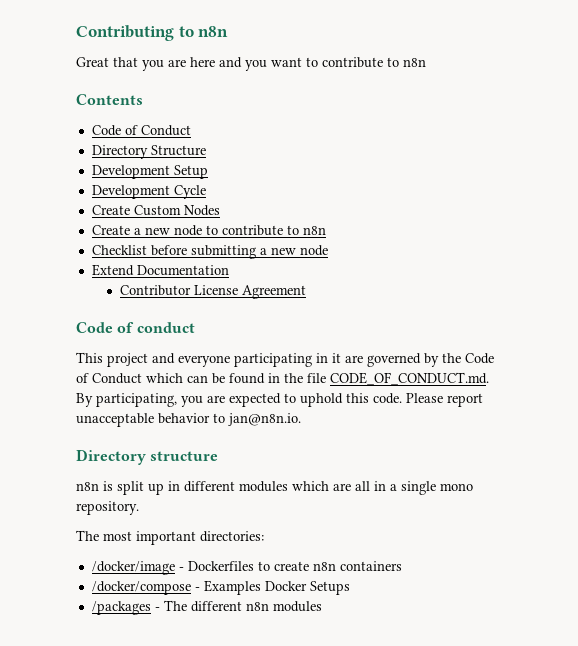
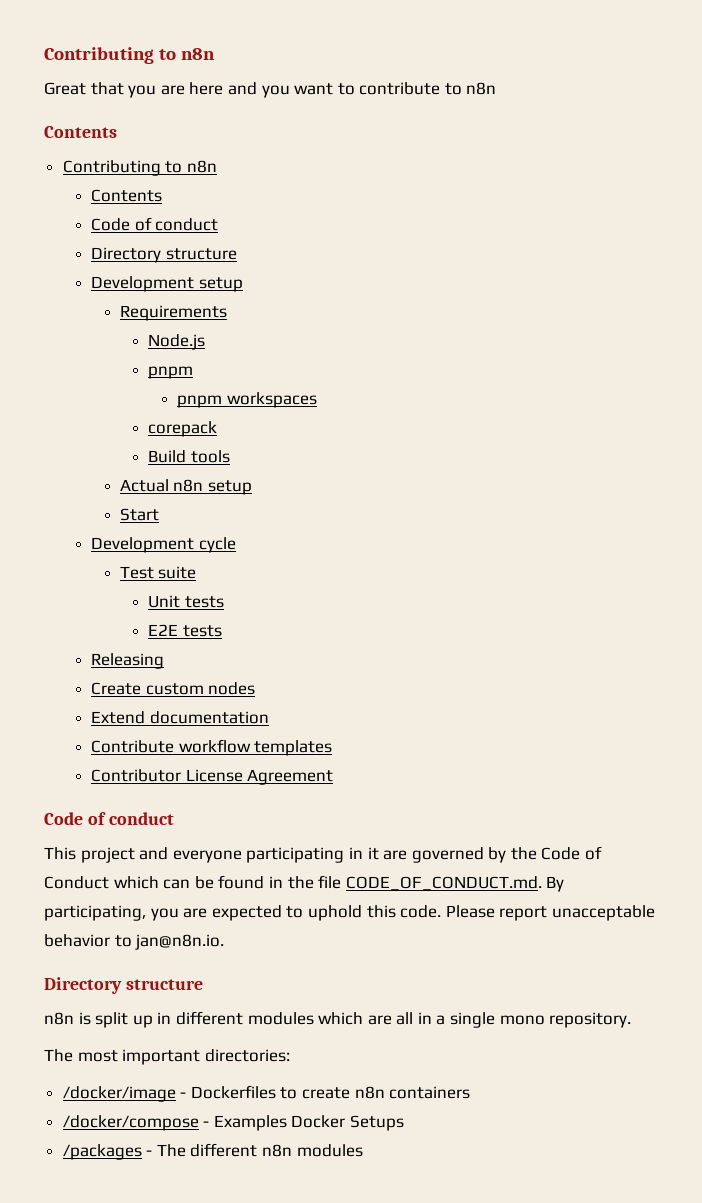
  Great that you are here and you want to contribute to n8n
  Contents
- Code of Conduct
- Directory Structure
- Development Setup
- Development Cycle
- Create Custom Nodes
- Create a new node to contribute to n8n
- Checklist before submitting a new node
- Extend Documentation
+ Contributing to n8n
+ Contents
+ Code of conduct
+ Directory structure
+ Development setup
+ Requirements
+ Node.js
+ pnpm
+ pnpm workspaces
+ corepack
+ Build tools
+ Actual n8n setup
+ Start
+ Development cycle
+ Test suite
+ Unit tests
+ E2E tests
+ Releasing
+ Create custom nodes
+ Extend documentation
+ Contribute workflow templates

